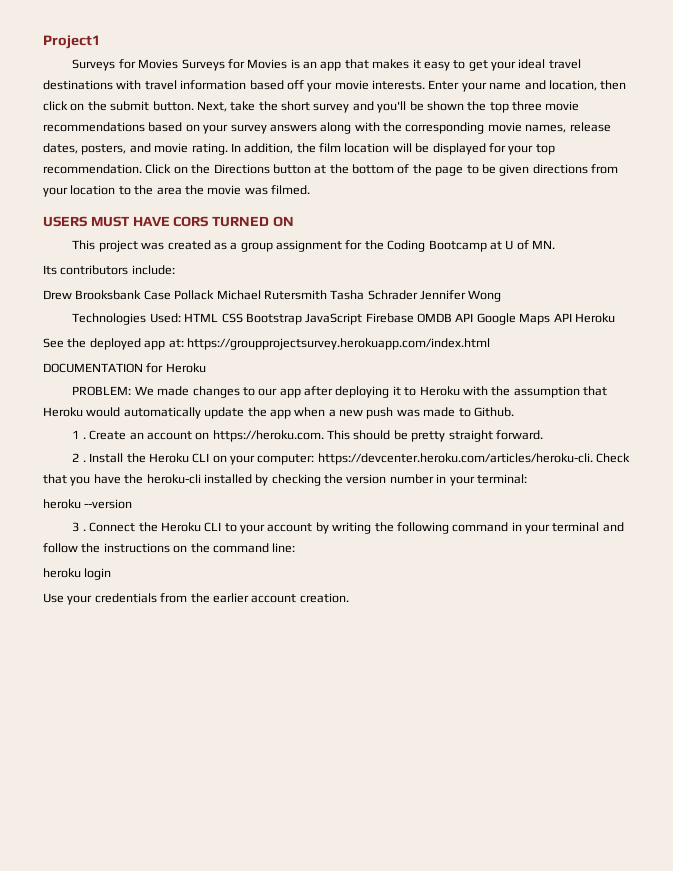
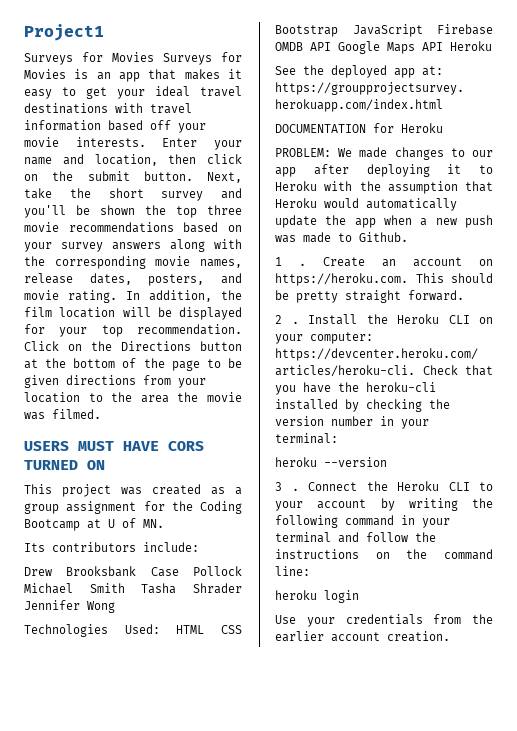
- Drew Brooksbank Case Pollack Michael Rutersmith Tasha Schrader Jennifer Wong
+ Drew Brooksbank Case Pollock Michael Smith Tasha Shrader Jennifer Wong

